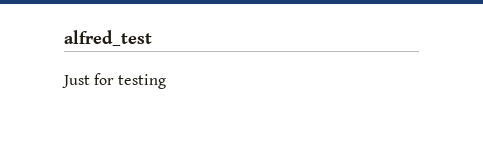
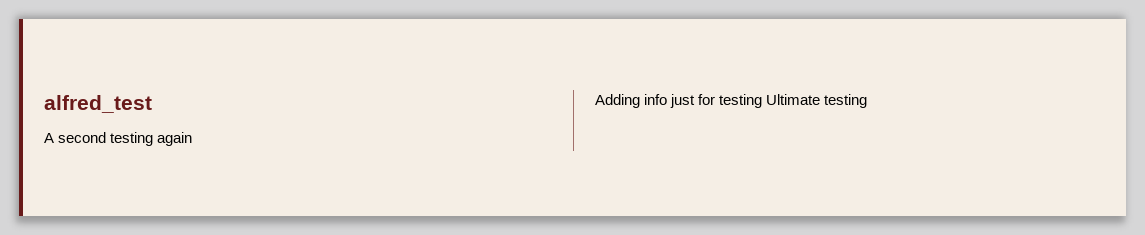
- Just for testing
+ A second testing again
+ Adding info just for testing Ultimate testing

